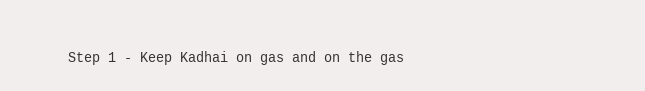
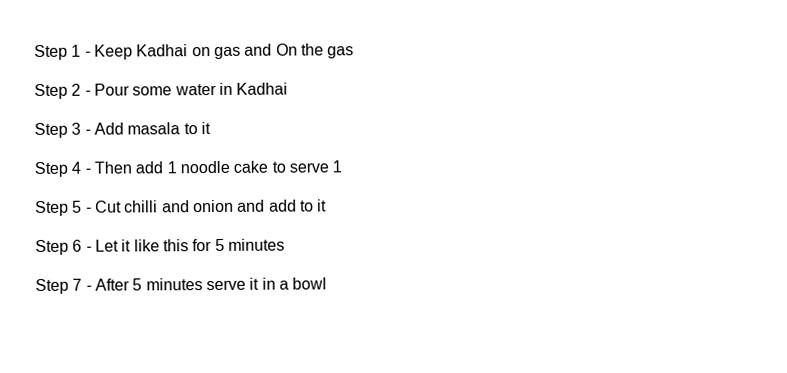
- Step 1 - Keep Kadhai on gas and on the gas
+ Step 1 - Keep Kadhai on gas and On the gas
+ Step 2 - Pour some water in Kadhai
+ Step 3 - Add masala to it
+ Step 4 - Then add 1 noodle cake to serve 1
+ Step 5 - Cut chilli and onion and add to it
+ Step 6 - Let it like this for 5 minutes
+ Step 7 - After 5 minutes serve it in a bowl

